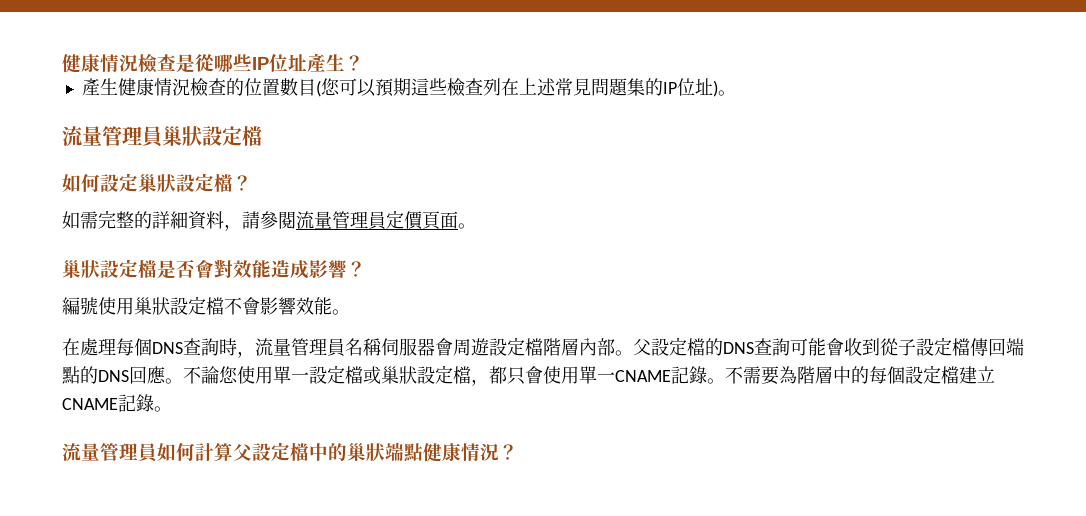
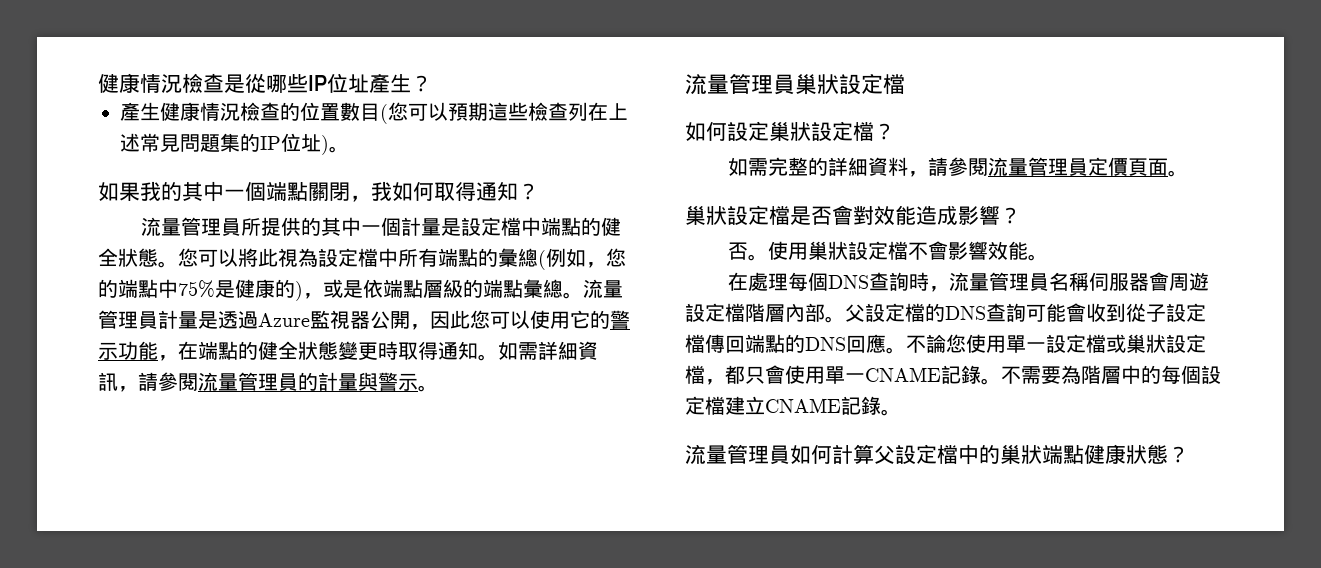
+ 如果我的其中一個端點關閉，我如何取得通知？
+ 流量管理員所提供的其中一個計量是設定檔中端點的健全狀態。您可以將此視為設定檔中所有端點的彙總(例如，您的端點中75%是健康的)，或是依端點層級的端點彙總。流量管理員計量是透過Azure監視器公開，因此您可以使用它的警示功能，在端點的健全狀態變更時取得通知。如需詳細資訊，請參閱流量管理員的計量與警示。
- 編號使用巢狀設定檔不會影響效能。
+ 否。使用巢狀設定檔不會影響效能。
- 流量管理員如何計算父設定檔中的巢狀端點健康情況？
+ 流量管理員如何計算父設定檔中的巢狀端點健康狀態？

